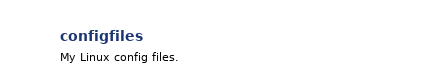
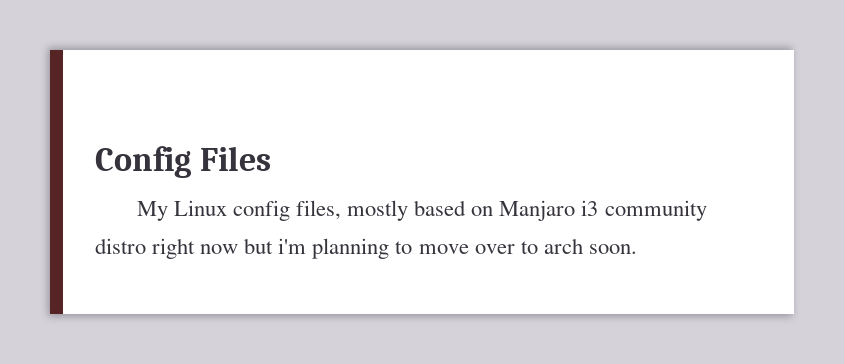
- configfiles
+ Config Files
- My Linux config files.
+ My Linux config files, mostly based on Manjaro i3 community distro right now but i'm planning to move over to arch soon.

